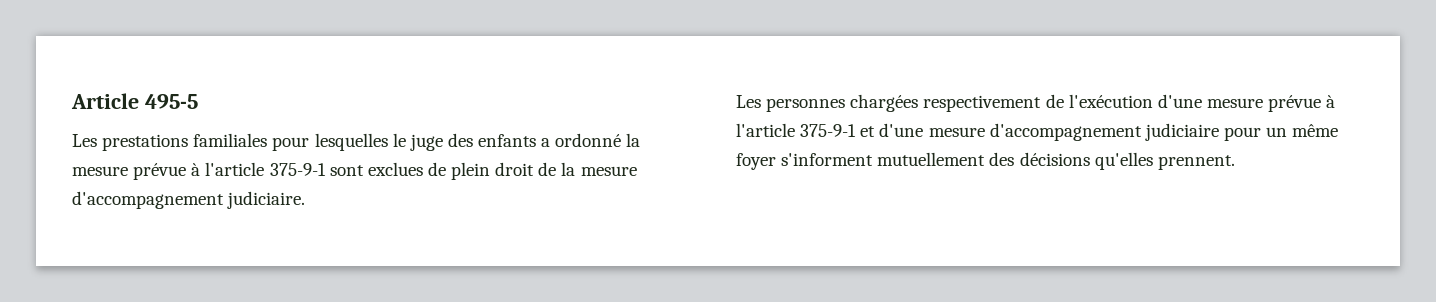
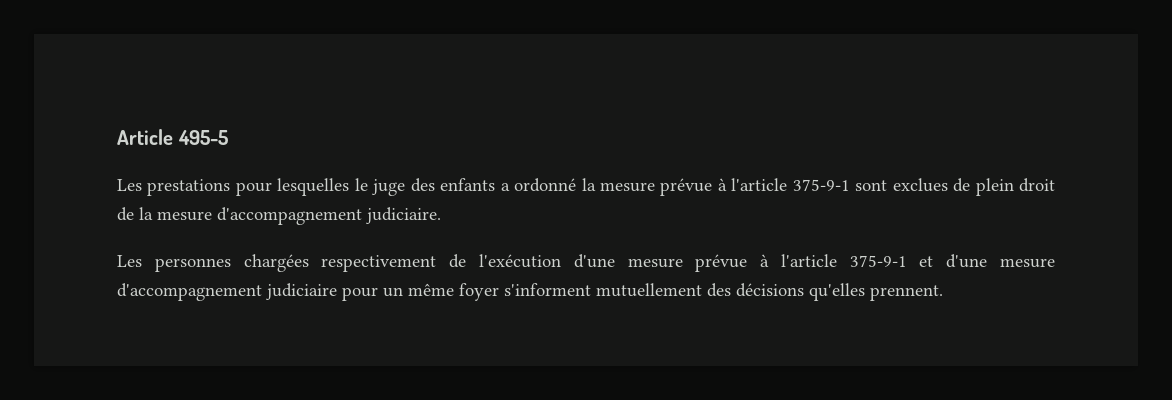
- Les prestations familiales pour lesquelles le juge des enfants a ordonné la mesure prévue à l'article 375-9-1 sont exclues de plein droit de la mesure d'accompagnement judiciaire.
+ Les prestations pour lesquelles le juge des enfants a ordonné la mesure prévue à l'article 375-9-1 sont exclues de plein droit de la mesure d'accompagnement judiciaire.

